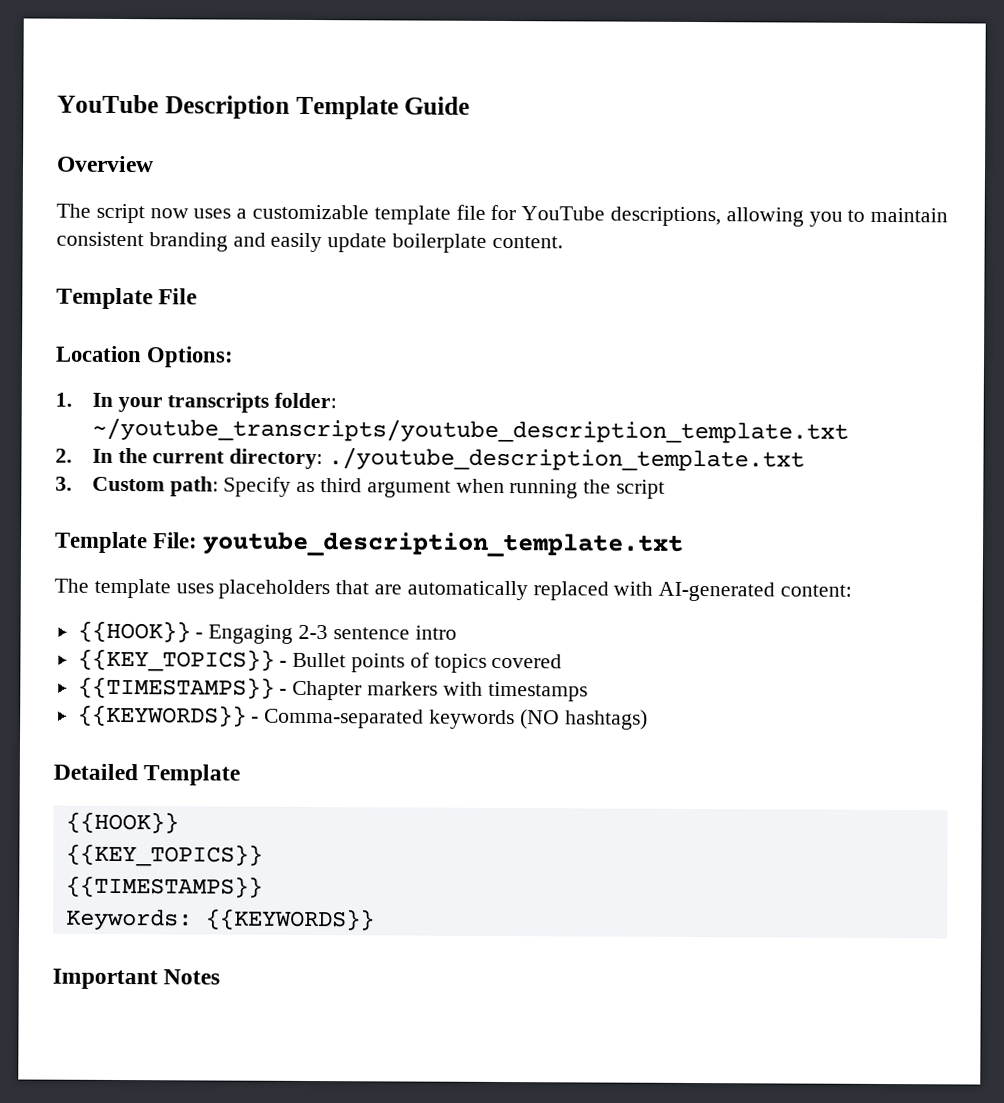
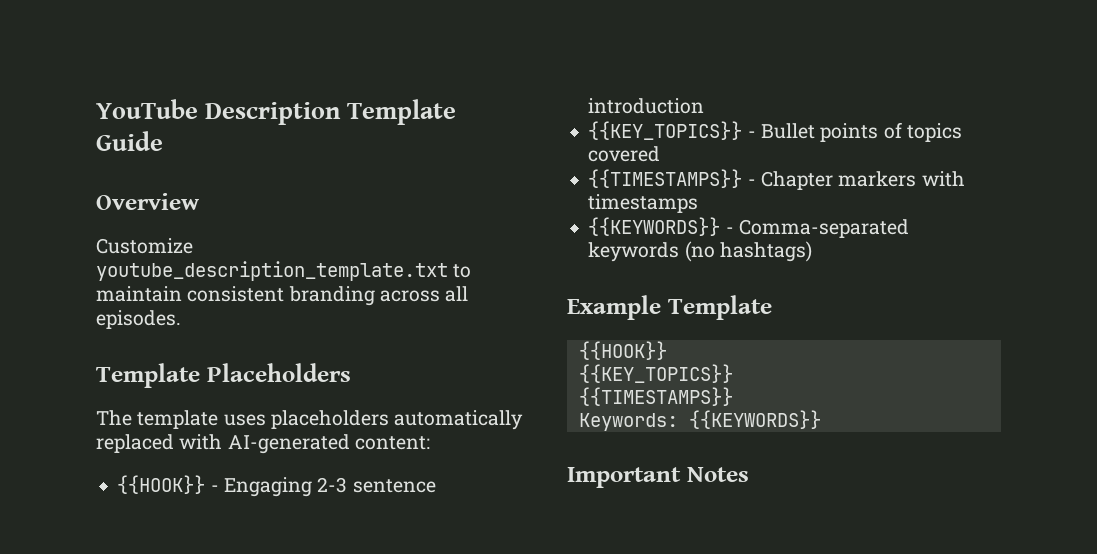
- The script now uses a customizable template file for YouTube descriptions, allowing you to maintain consistent branding and easily update boilerplate content.
- Template File
- Location Options:
- 1. In your transcripts folder: ~/youtube_transcripts/youtube_description_template.txt
- 2. In the current directory: ./youtube_description_template.txt
- 3. Custom path: Specify as third argument when running the script
- Template File: youtube_description_template.txt
+ Customize youtube_description_template.txt to maintain consistent branding across all episodes.
+ Template Placeholders
- The template uses placeholders that are automatically replaced with AI-generated content:
+ The template uses placeholders automatically replaced with AI-generated content:
- {{HOOK}} - Engaging 2-3 sentence intro
+ {{HOOK}} - Engaging 2-3 sentence introduction
- {{KEYWORDS}} - Comma-separated keywords (NO hashtags)
+ {{KEYWORDS}} - Comma-separated keywords (no hashtags)
- Detailed Template
+ Example Template

